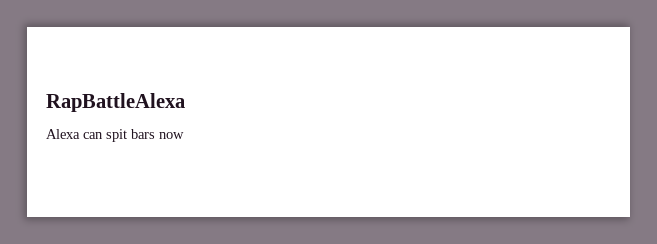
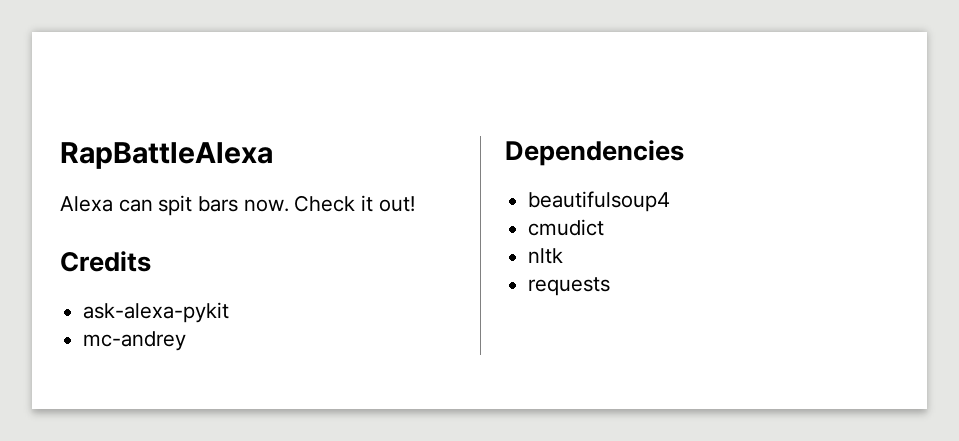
- Alexa can spit bars now
+ Alexa can spit bars now. Check it out!
+ Credits
+ ask-alexa-pykit
+ mc-andrey
+ Dependencies
+ beautifulsoup4
+ cmudict
+ nltk
+ requests

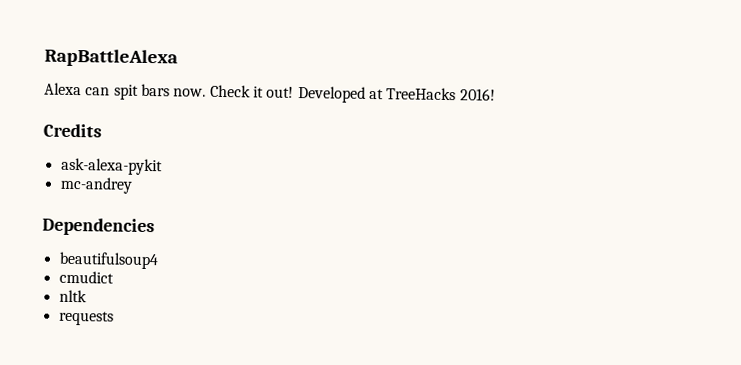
+ Developed at TreeHacks 2016!

